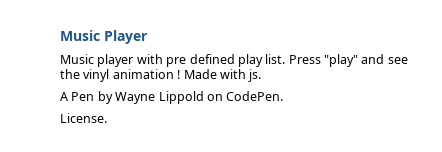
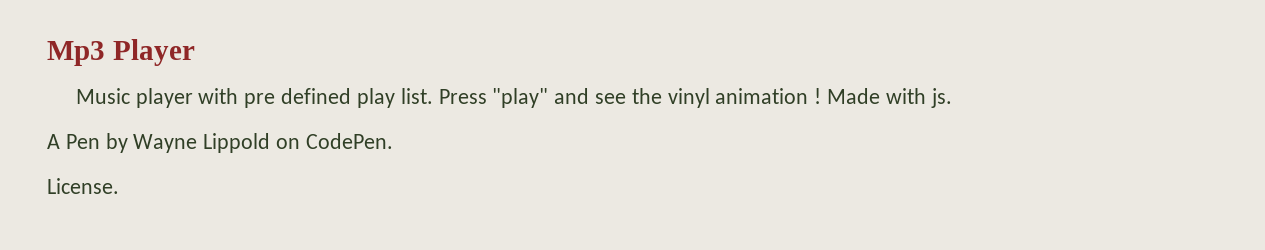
- Music Player
+ Mp3 Player

